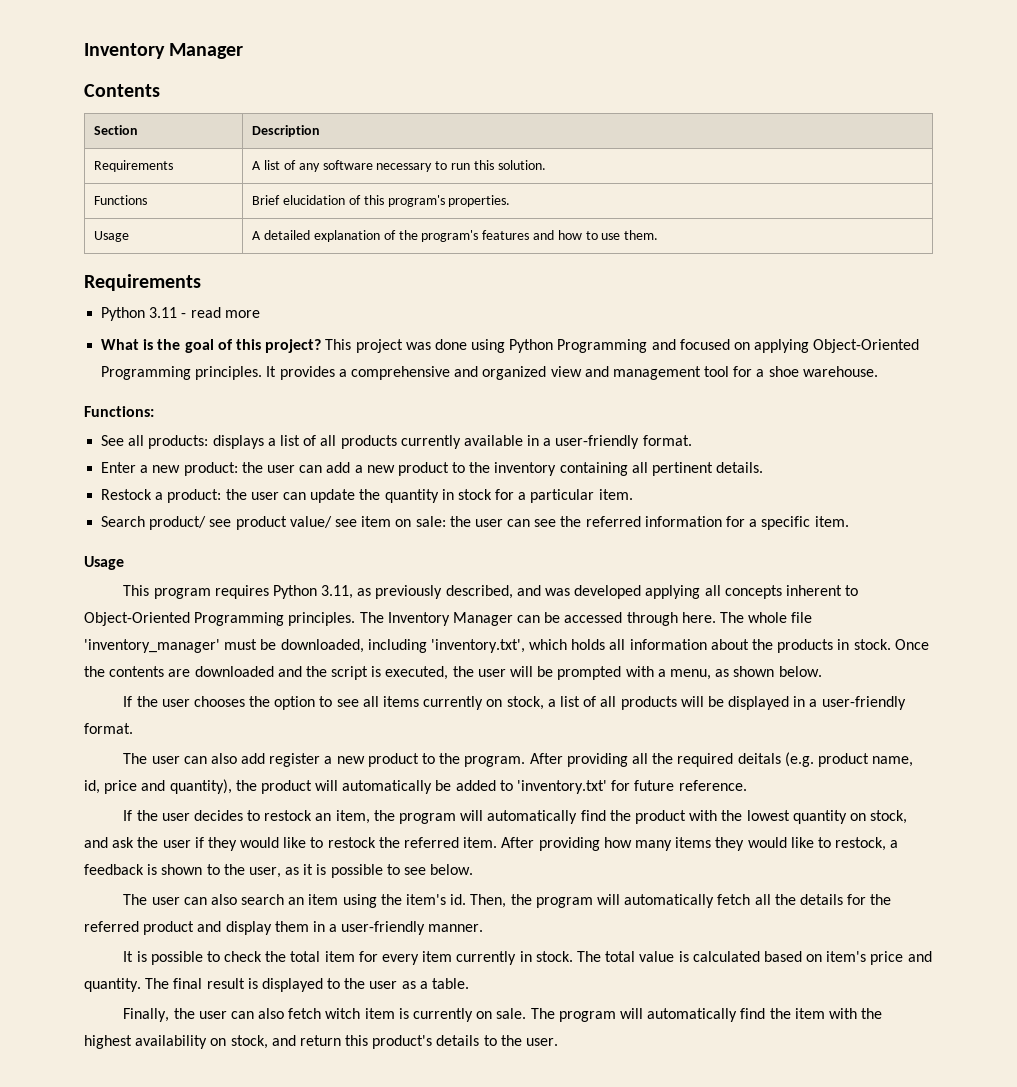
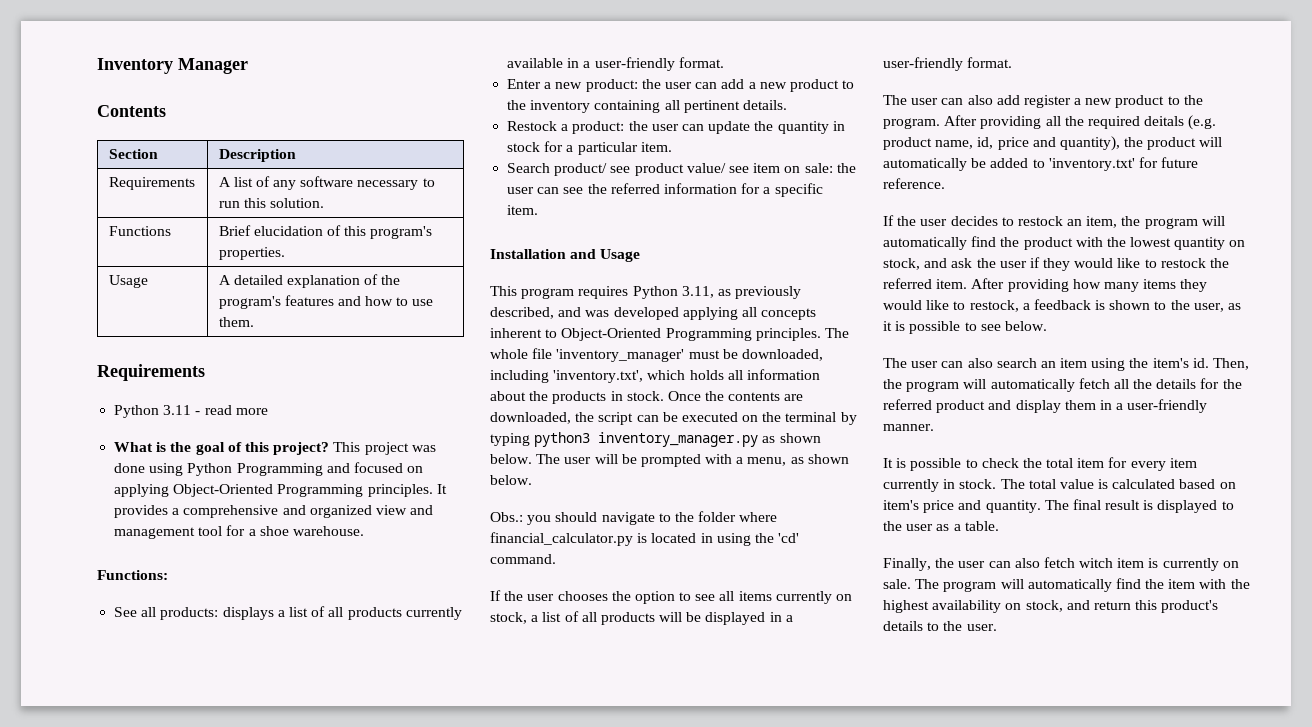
  Search product/ see product value/ see item on sale: the user can see the referred information for a specific item.
- Usage
+ Installation and Usage
- The Inventory Manager can be accessed through here. The whole file 'inventory_manager' must be downloaded, including 'inventory.txt', which holds all information about the products in stock.
+ The whole file 'inventory_manager' must be downloaded, including 'inventory.txt', which holds all information about the products in stock.
- Once the contents are downloaded and the script is executed, the user will be prompted with a menu, as shown below.
+ Once the contents are downloaded, the script can be executed on the terminal by typing python3 inventory_manager.py as shown below. The user will be prompted with a menu, as shown below.
+ Obs.: you should navigate to the folder where financial_calculator.py is located in using the 'cd' command.

